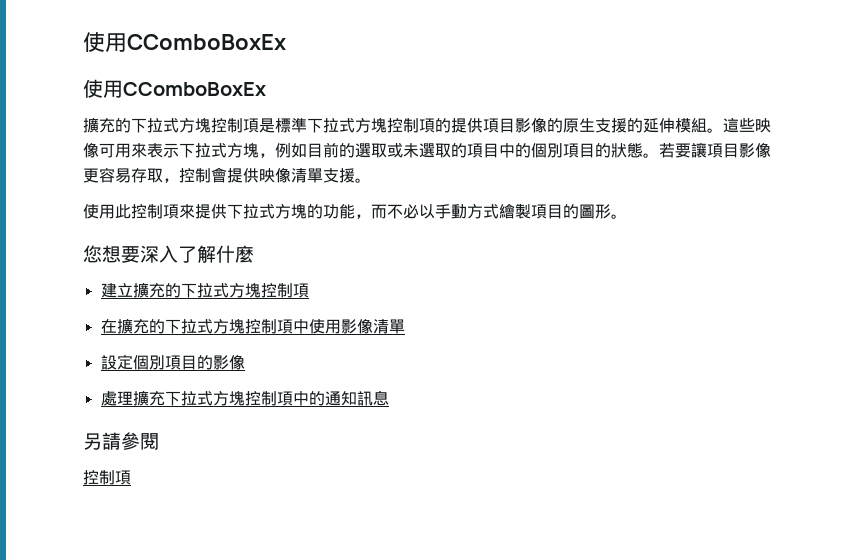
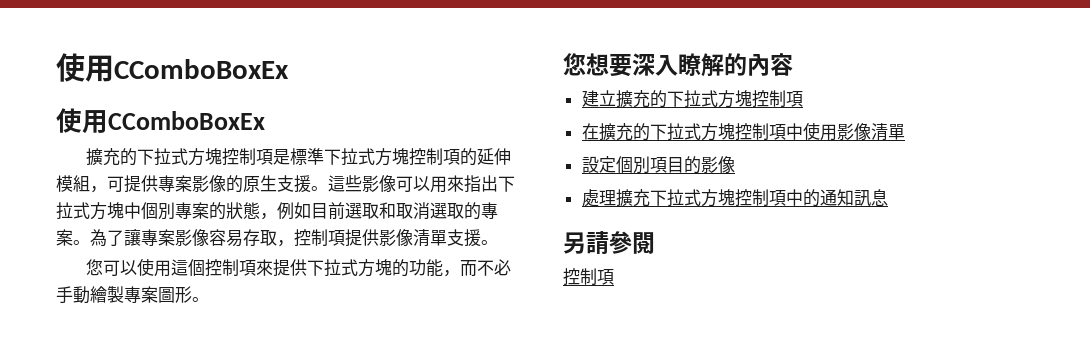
- 擴充的下拉式方塊控制項是標準下拉式方塊控制項的提供項目影像的原生支援的延伸模組。這些映像可用來表示下拉式方塊，例如目前的選取或未選取的項目中的個別項目的狀態。若要讓項目影像更容易存取，控制會提供映像清單支援。
+ 擴充的下拉式方塊控制項是標準下拉式方塊控制項的延伸模組，可提供專案影像的原生支援。這些影像可以用來指出下拉式方塊中個別專案的狀態，例如目前選取和取消選取的專案。為了讓專案影像容易存取，控制項提供影像清單支援。
- 使用此控制項來提供下拉式方塊的功能，而不必以手動方式繪製項目的圖形。
+ 您可以使用這個控制項來提供下拉式方塊的功能，而不必手動繪製專案圖形。
- 您想要深入了解什麼
+ 您想要深入瞭解的內容

